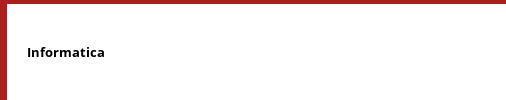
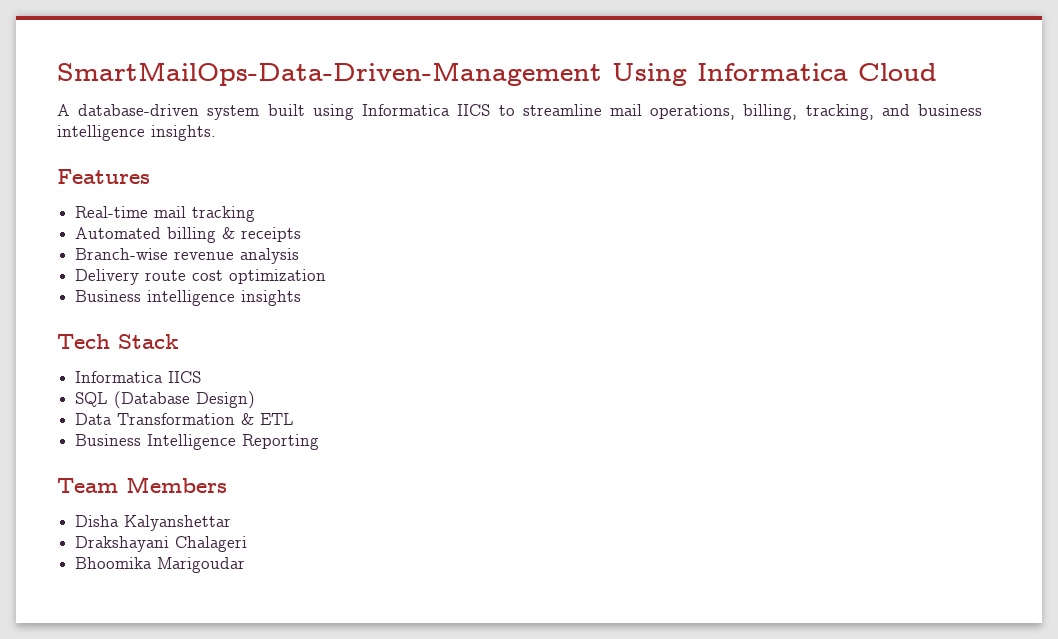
- Informatica
+ SmartMailOps-Data-Driven-Management Using Informatica Cloud
+ A database-driven system built using Informatica IICS to streamline mail operations, billing, tracking, and business intelligence insights.
+ Features
+ Real-time mail tracking
+ Automated billing & receipts
+ Branch-wise revenue analysis
+ Delivery route cost optimization
+ Business intelligence insights
+ Tech Stack
+ Informatica IICS
+ SQL (Database Design)
+ Data Transformation & ETL
+ Business Intelligence Reporting
+ Team Members
+ Disha Kalyanshettar
+ Drakshayani Chalageri
+ Bhoomika Marigoudar

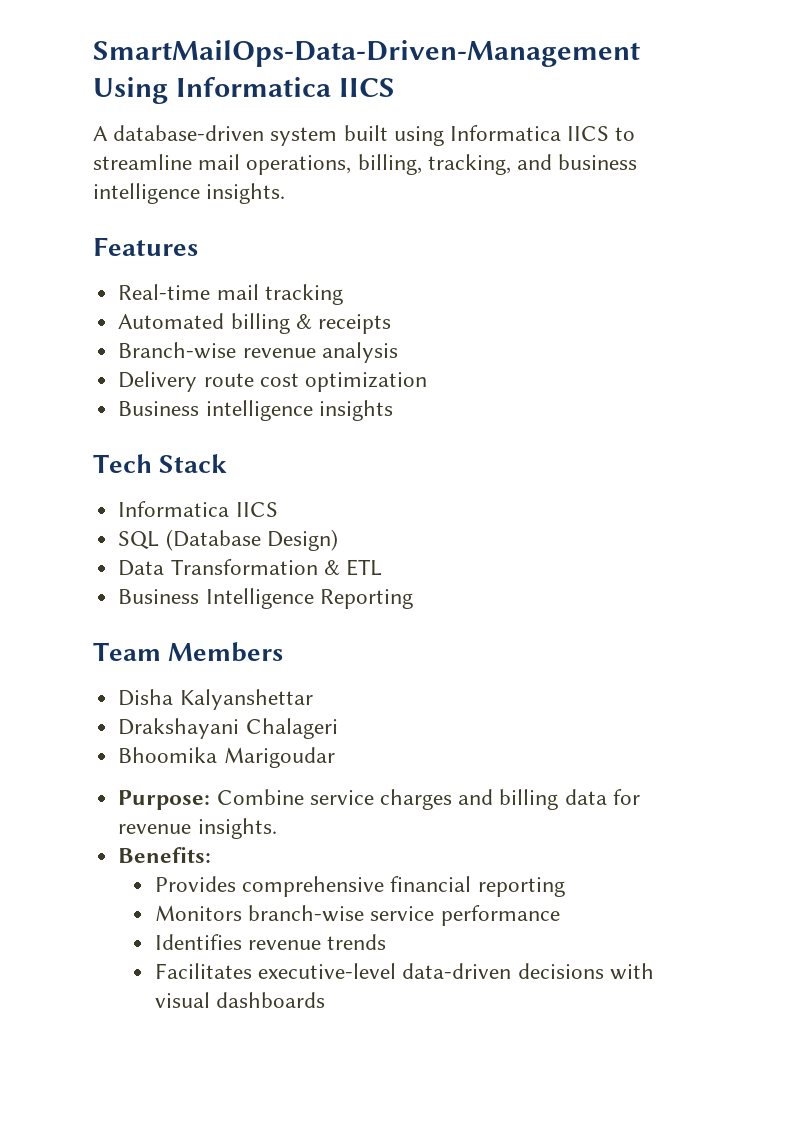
- SmartMailOps-Data-Driven-Management Using Informatica Cloud
+ SmartMailOps-Data-Driven-Management Using Informatica IICS
+ Purpose: Combine service charges and billing data for revenue insights.
+ Benefits:
+ Provides comprehensive financial reporting
+ Monitors branch-wise service performance
+ Identifies revenue trends
+ Facilitates executive-level data-driven decisions with visual dashboards

